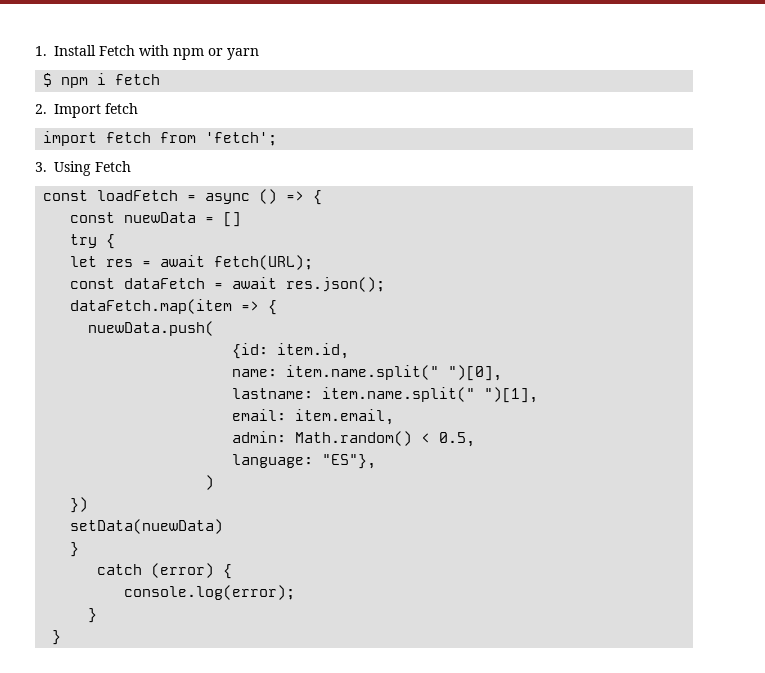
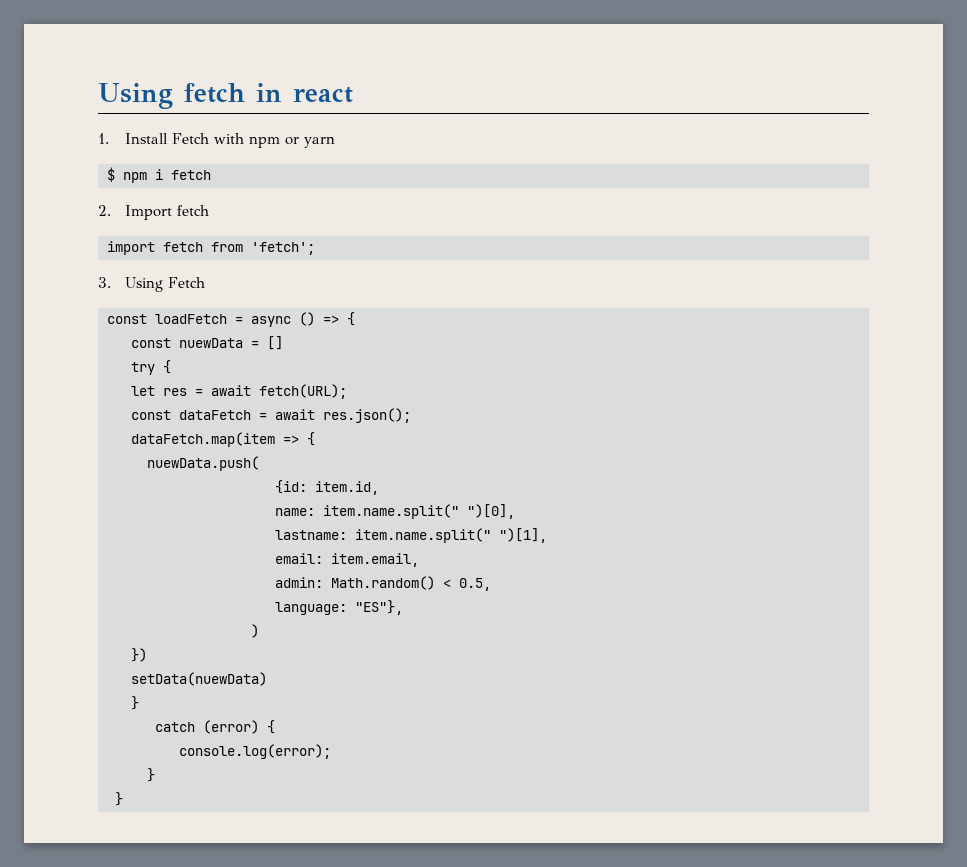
+ Using fetch in react

